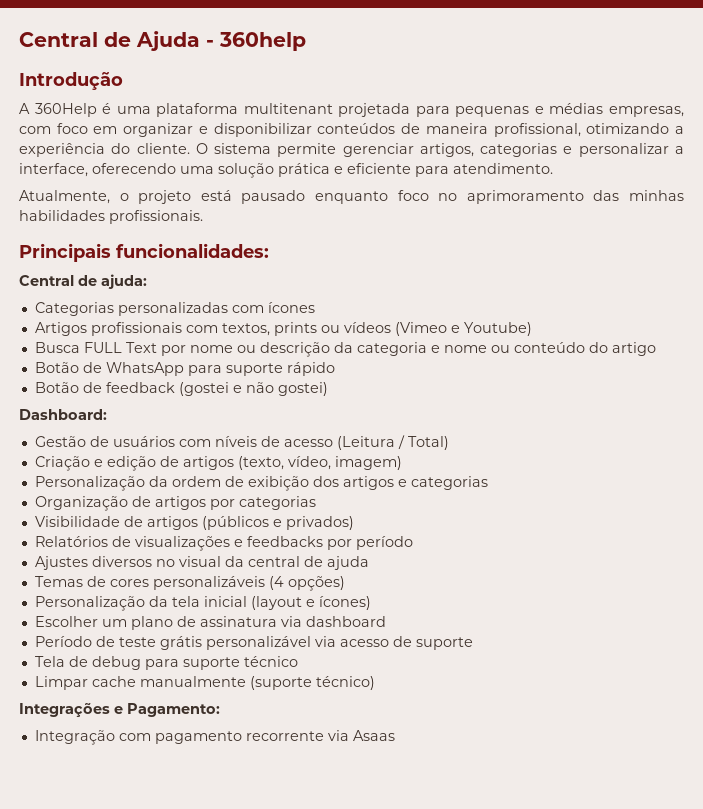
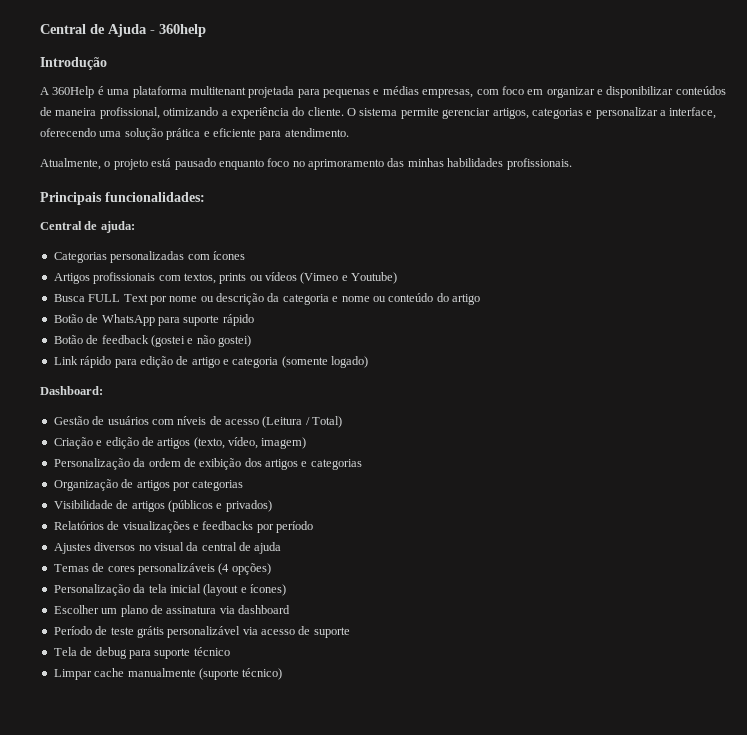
+ Link rápido para edição de artigo e categoria (somente logado)
- Integrações e Pagamento:
- Integração com pagamento recorrente via Asaas

